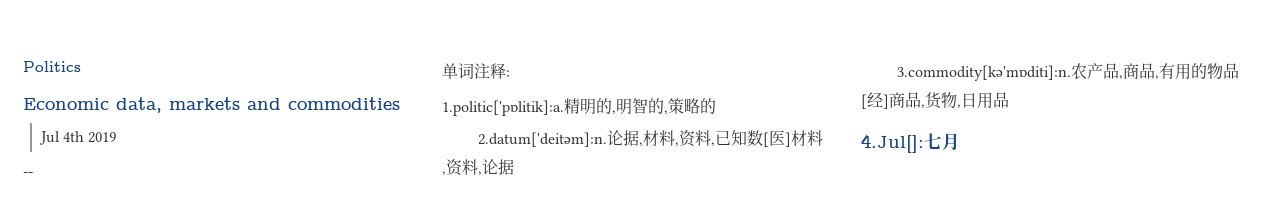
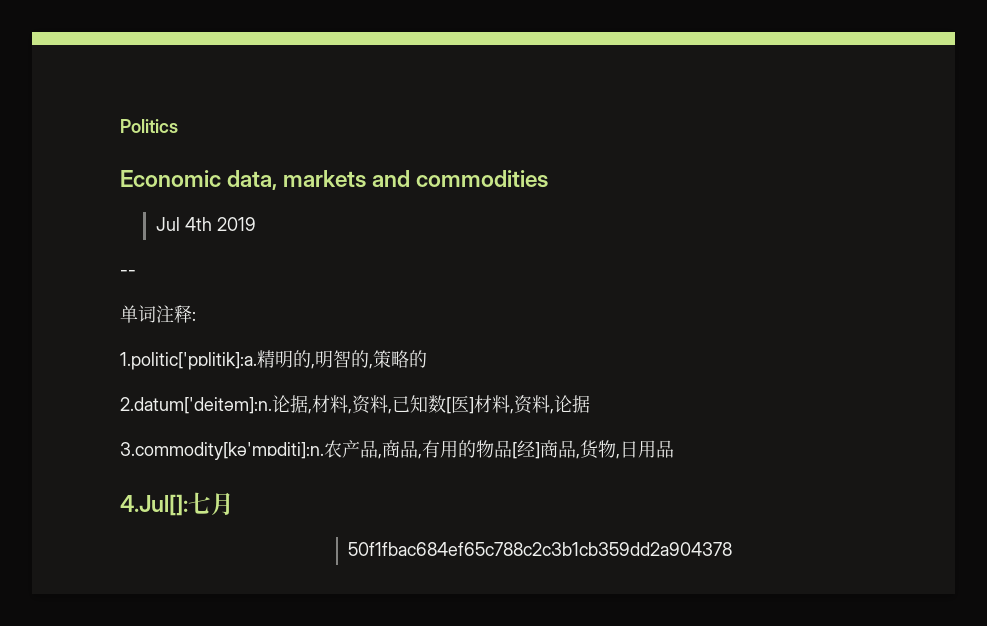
+ 50f1fbac684ef65c788c2c3b1cb359dd2a904378

